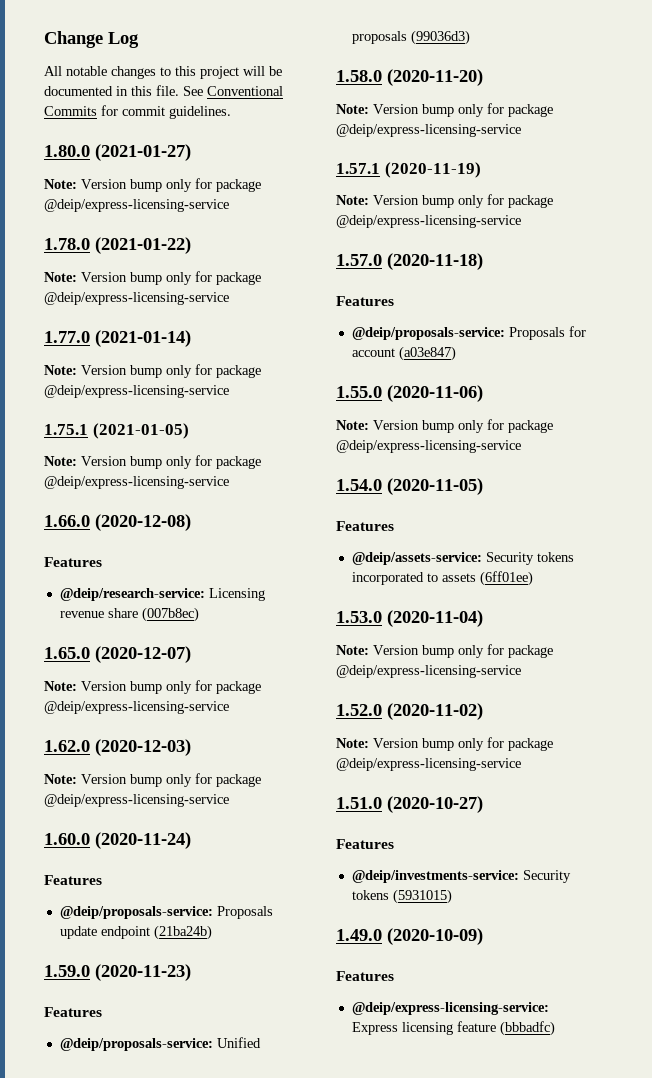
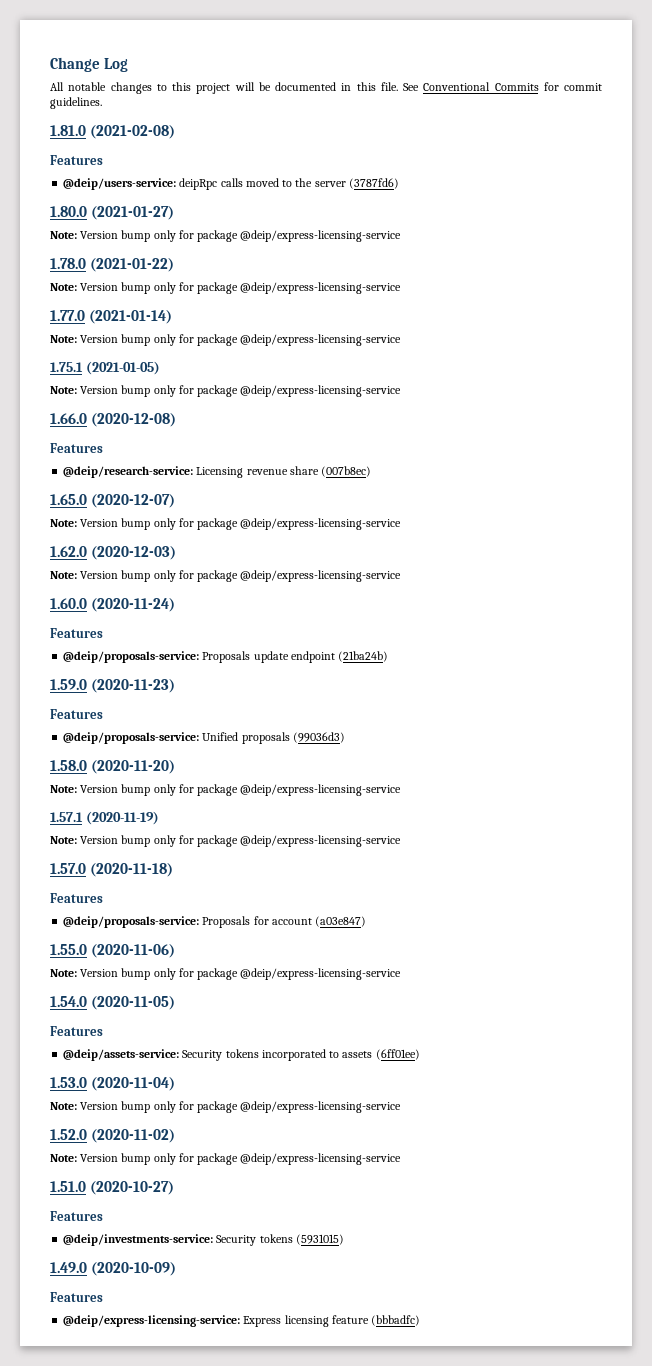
+ 1.81.0 (2021-02-08)
+ Features
+ @deip/users-service: deipRpc calls moved to the server (3787fd6)

